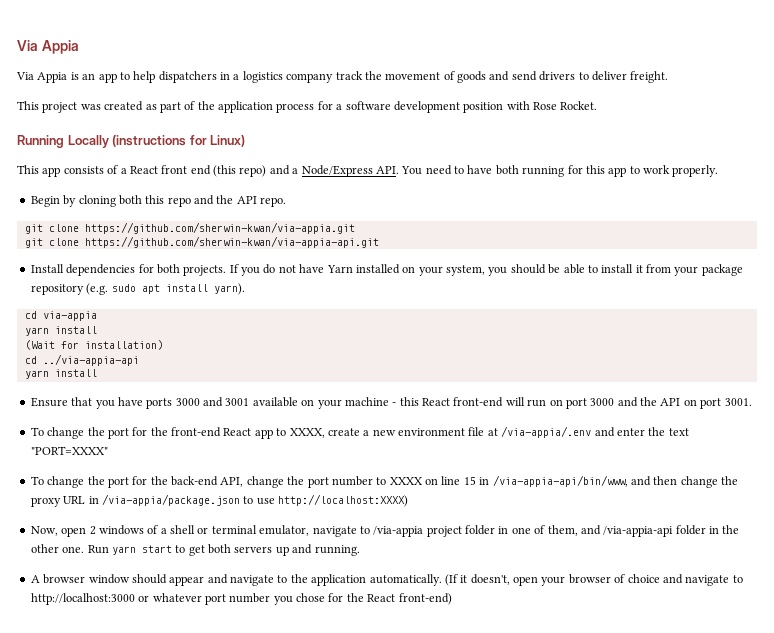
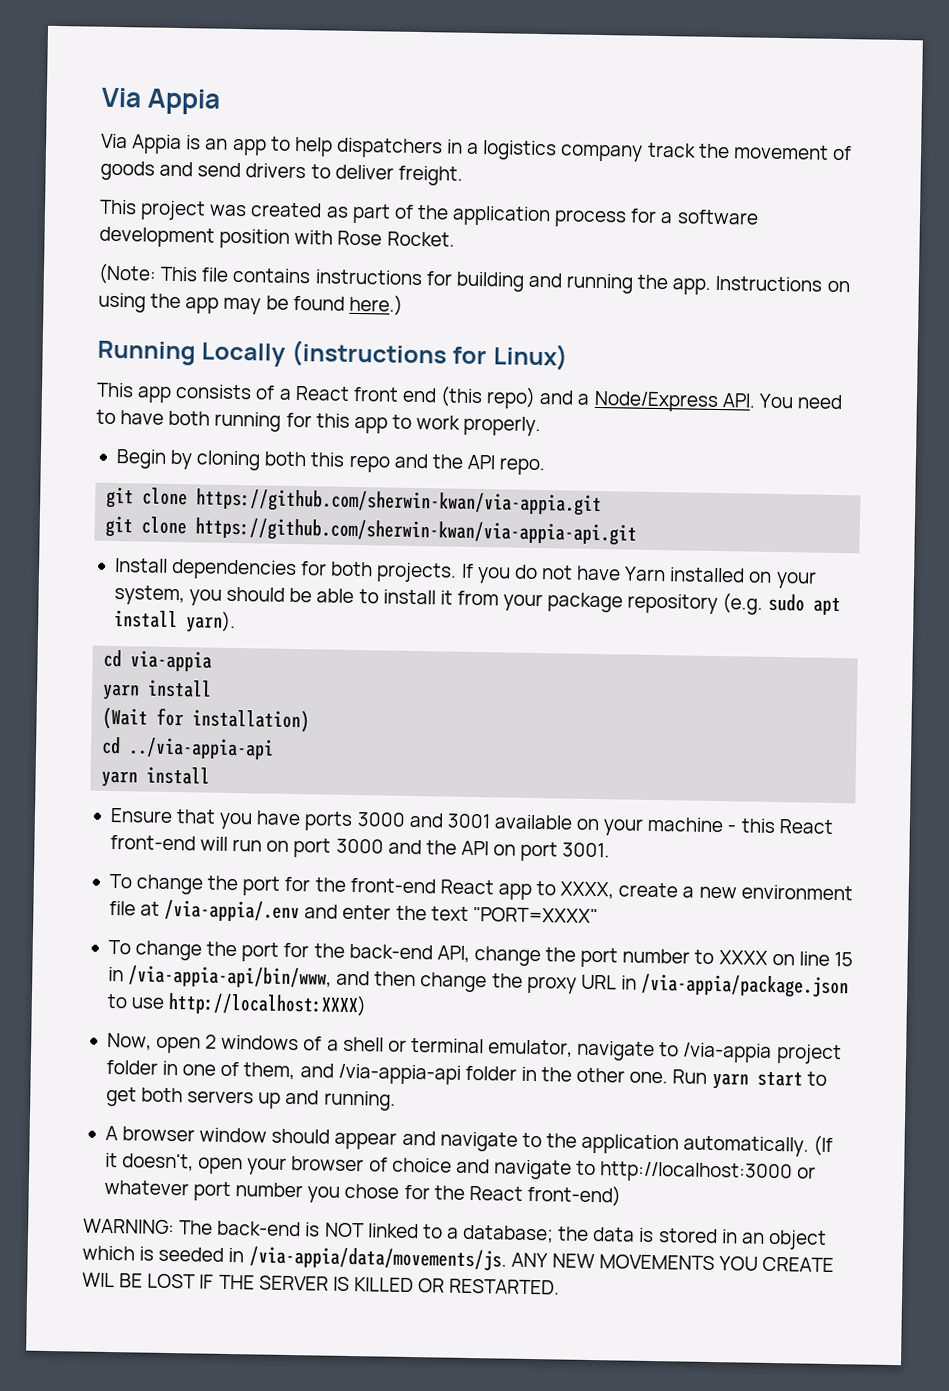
+ (Note: This file contains instructions for building and running the app. Instructions on using the app may be found here.)
+ WARNING: The back-end is NOT linked to a database; the data is stored in an object which is seeded in /via-appia/data/movements/js. ANY NEW MOVEMENTS YOU CREATE WIL BE LOST IF THE SERVER IS KILLED OR RESTARTED.

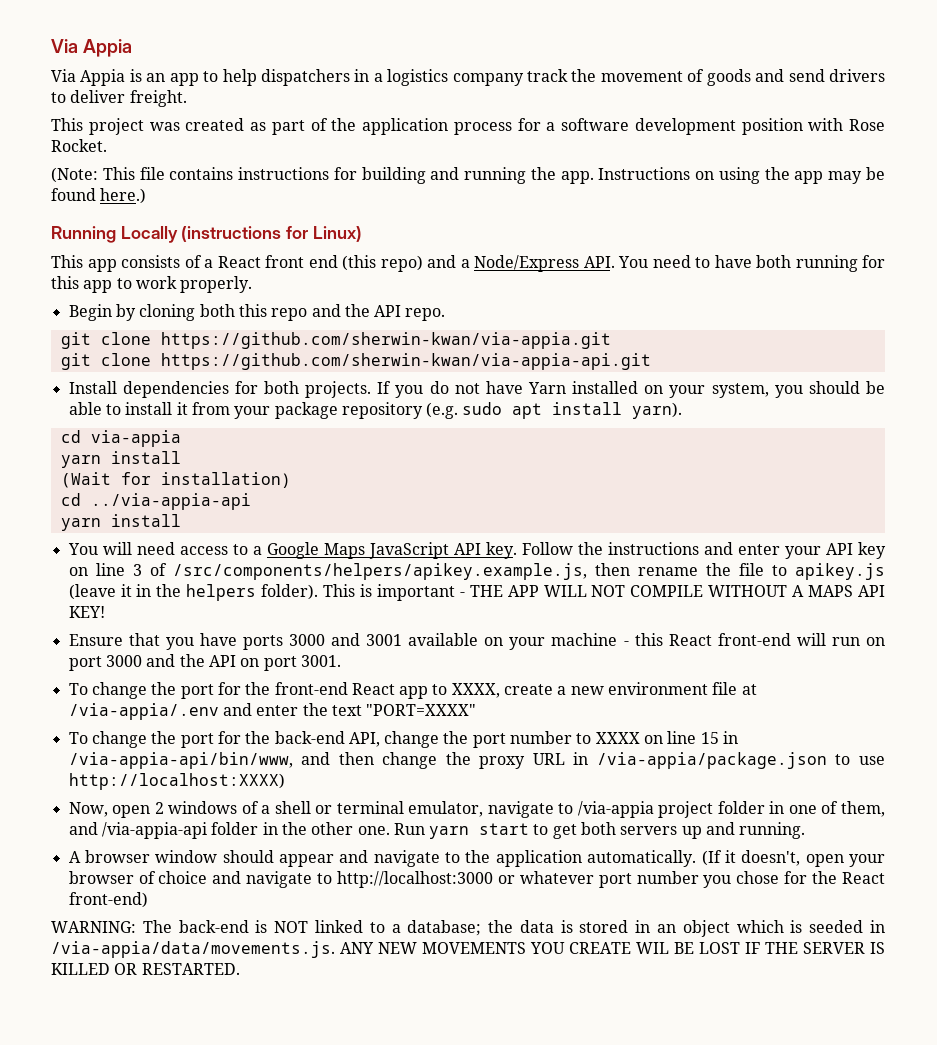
+ You will need access to a Google Maps JavaScript API key. Follow the instructions and enter your API key on line 3 of /src/components/helpers/apikey.example.js, then rename the file to apikey.js (leave it in the helpers folder). This is important - THE APP WILL NOT COMPILE WITHOUT A MAPS API KEY!
- WARNING: The back-end is NOT linked to a database; the data is stored in an object which is seeded in /via-appia/data/movements/js. ANY NEW MOVEMENTS YOU CREATE WIL BE LOST IF THE SERVER IS KILLED OR RESTARTED.
+ WARNING: The back-end is NOT linked to a database; the data is stored in an object which is seeded in /via-appia/data/movements.js. ANY NEW MOVEMENTS YOU CREATE WIL BE LOST IF THE SERVER IS KILLED OR RESTARTED.

